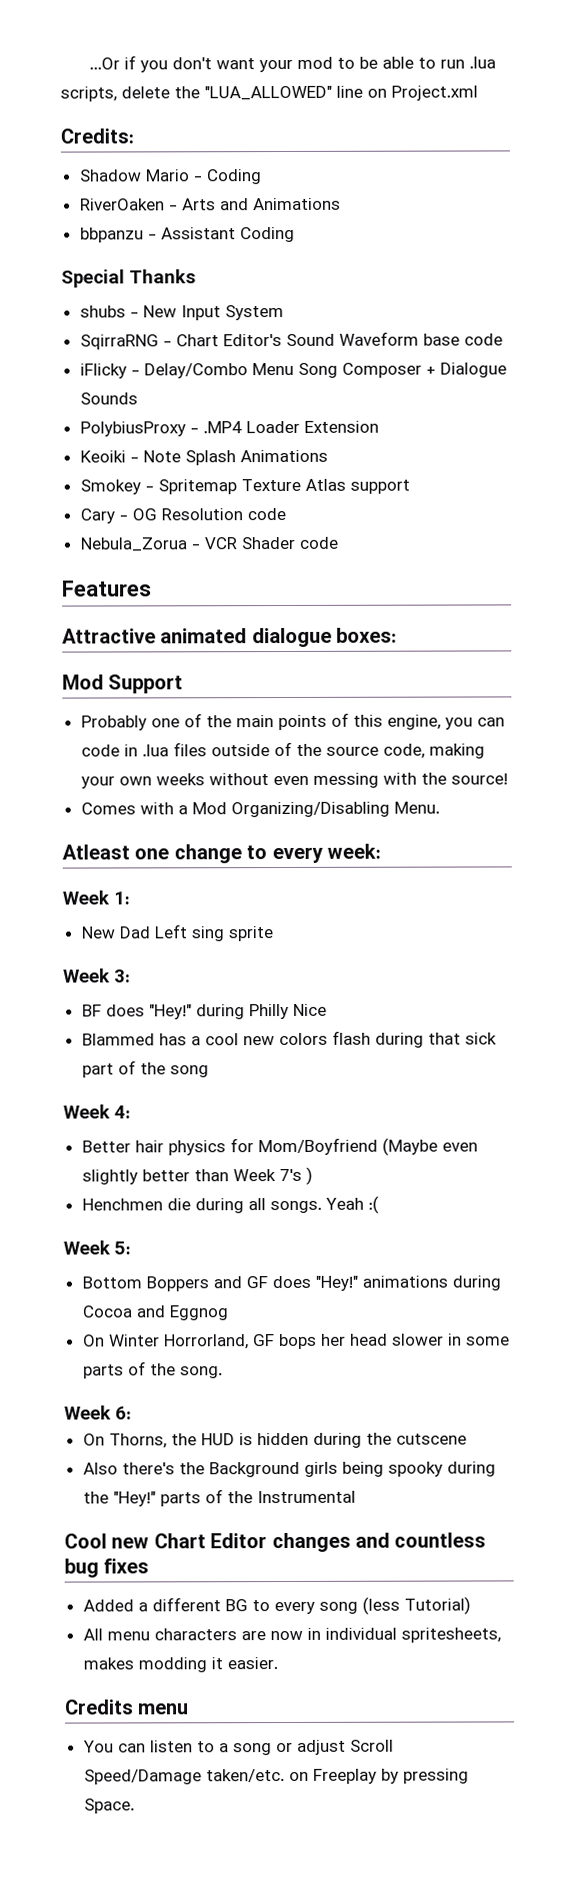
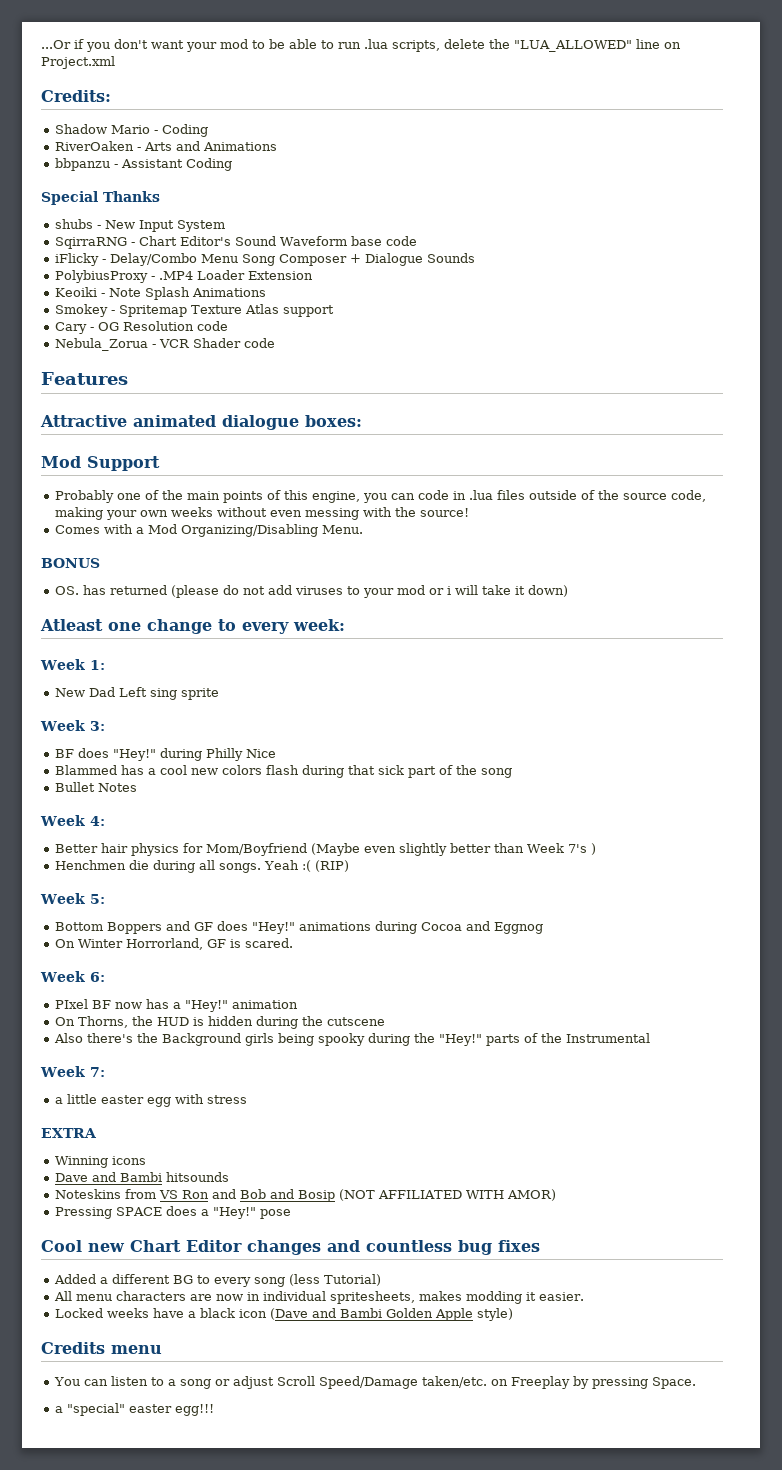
+ BONUS
+ OS. has returned (please do not add viruses to your mod or i will take it down)
+ Bullet Notes
- Yeah :(
+ Yeah :( (RIP)
- On Winter Horrorland, GF bops her head slower in some parts of the song.
+ On Winter Horrorland, GF is scared.
  Week 6:
+ PIxel BF now has a "Hey!" animation
+ Week 7:
+ a little easter egg with stress
+ EXTRA
+ Winning icons
+ Dave and Bambi hitsounds
+ Noteskins from VS Ron and Bob and Bosip (NOT AFFILIATED WITH AMOR)
+ Pressing SPACE does a "Hey!" pose
+ Locked weeks have a black icon (Dave and Bambi Golden Apple style)
+ a "special" easter egg!!!

